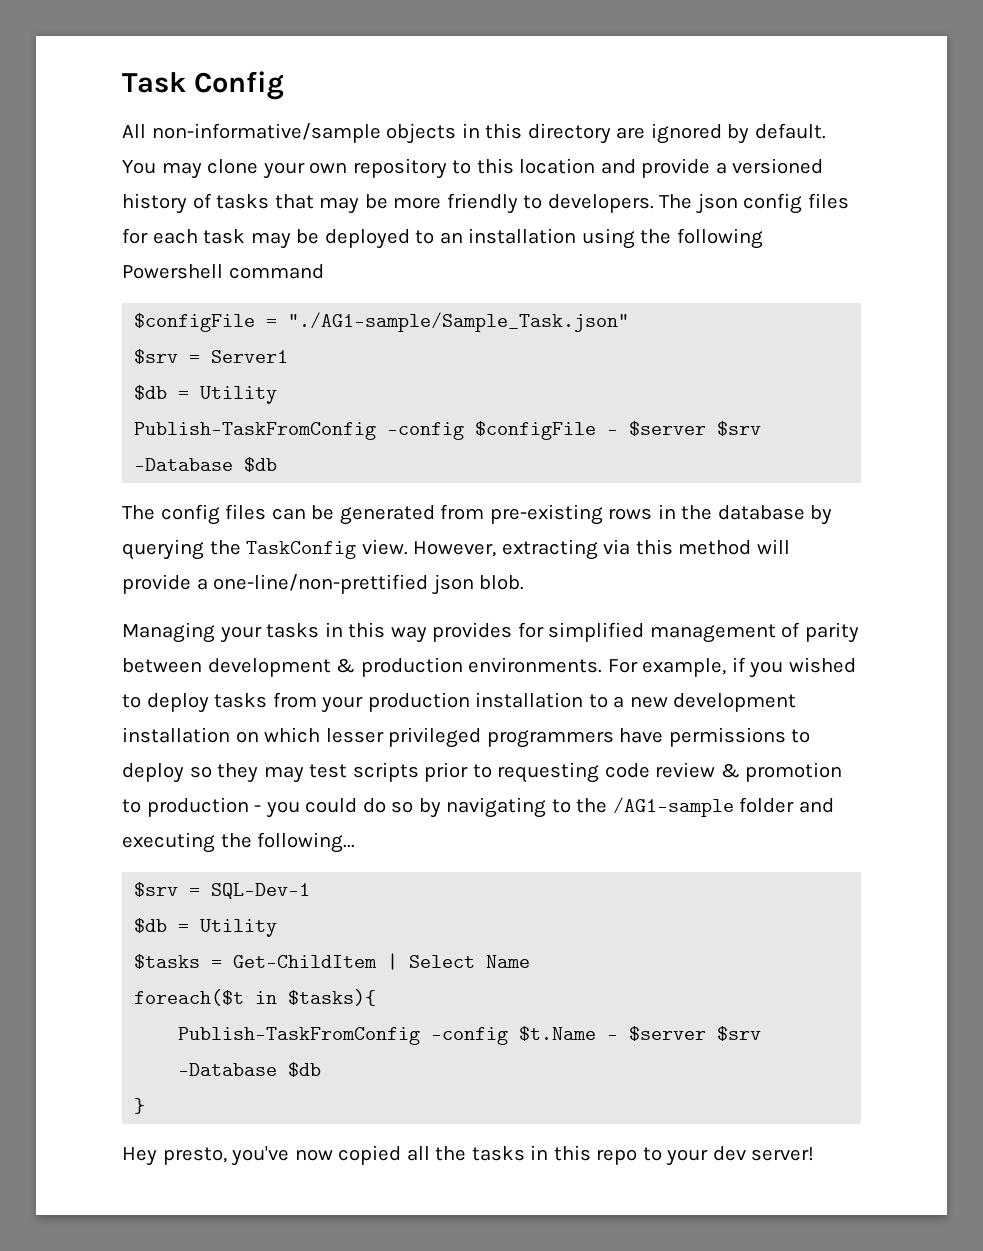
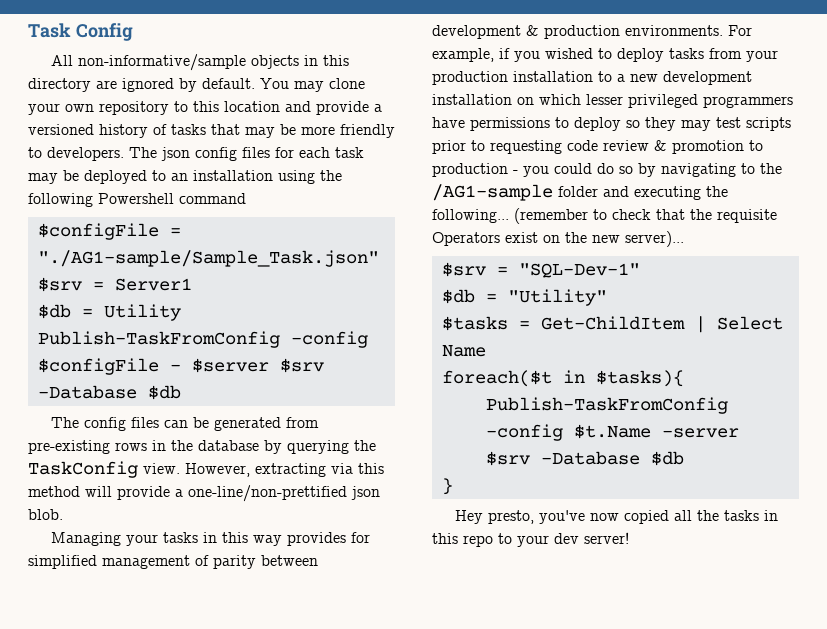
- For example, if you wished to deploy tasks from your production installation to a new development installation on which lesser privileged programmers have permissions to deploy so they may test scripts prior to requesting code review & promotion to production - you could do so by navigating to the /AG1-sample folder and executing the following...
- $srv = SQL-Dev-1
- $db = Utility
+ For example, if you wished to deploy tasks from your production installation to a new development installation on which lesser privileged programmers have permissions to deploy so they may test scripts prior to requesting code review & promotion to production - you could do so by navigating to the /AG1-sample folder and executing the following... (remember to check that the requisite Operators exist on the new server)...
+ $srv = "SQL-Dev-1"
+ $db = "Utility"
- Publish-TaskFromConfig -config $t.Name - $server $srv -Database $db
+ Publish-TaskFromConfig -config $t.Name -server $srv -Database $db

